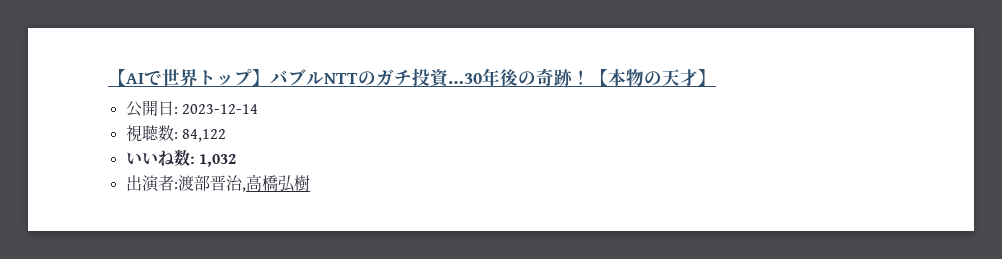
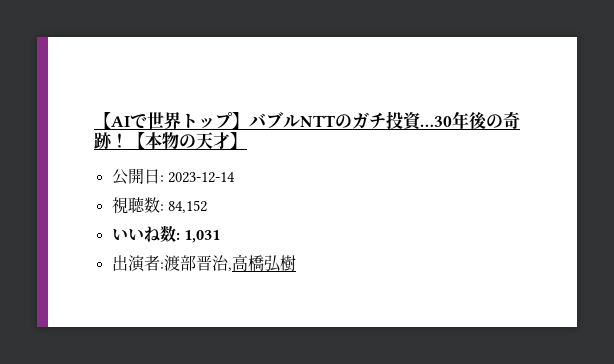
- 視聴数: 84,122
+ 視聴数: 84,152
- いいね数: 1,032
+ いいね数: 1,031

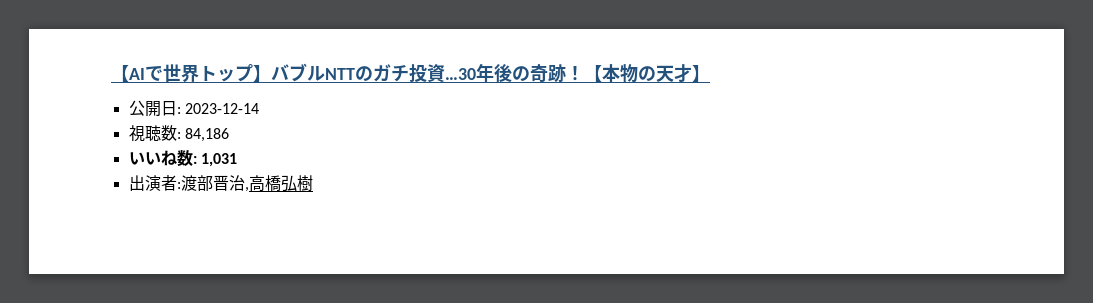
- 視聴数: 84,152
+ 視聴数: 84,186

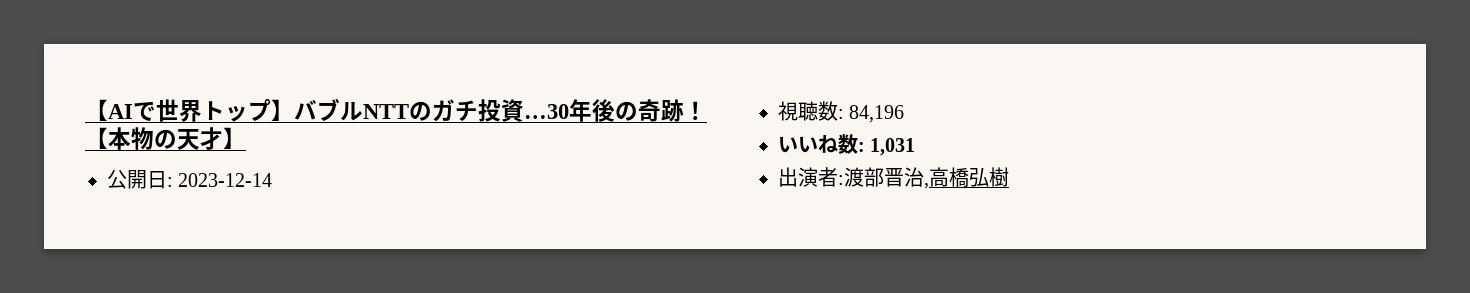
- 視聴数: 84,186
+ 視聴数: 84,196

